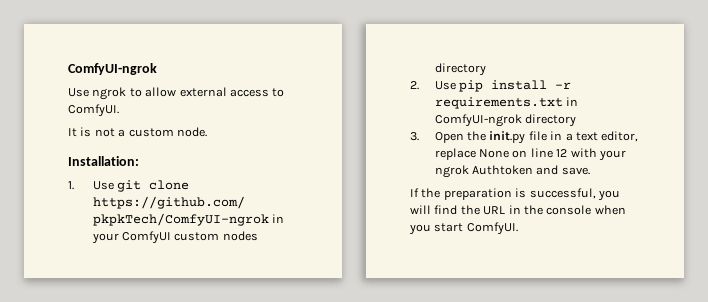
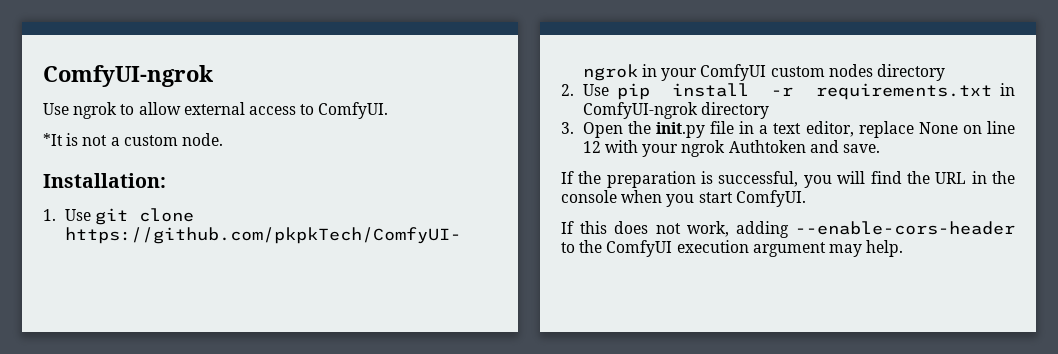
- It is not a custom node.
+ *It is not a custom node.
+ If this does not work, adding --enable-cors-header to the ComfyUI execution argument may help.

